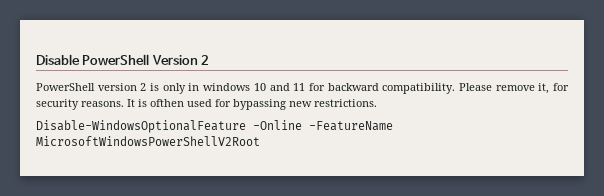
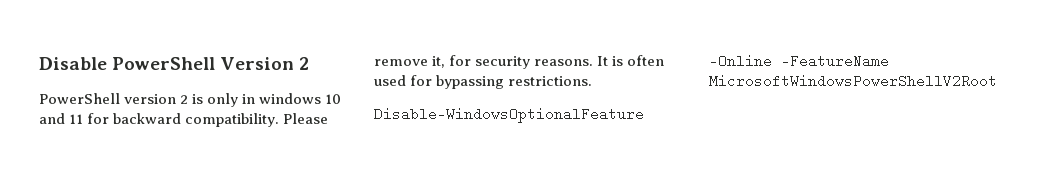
- It is ofthen used for bypassing new restrictions.
+ It is often used for bypassing restrictions.

